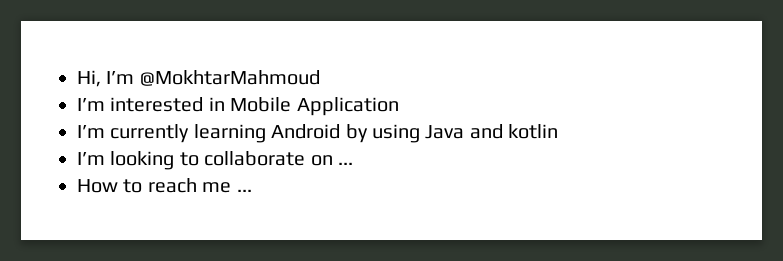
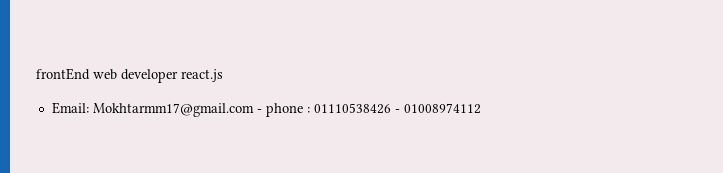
- Hi, I’m @MokhtarMahmoud
- I’m interested in Mobile Application
- I’m currently learning Android by using Java and kotlin
- I’m looking to collaborate on ...
- How to reach me ...
+ frontEnd web developer react.js
+ Email: Mokhtarmm17@gmail.com - phone : 01110538426 - 01008974112

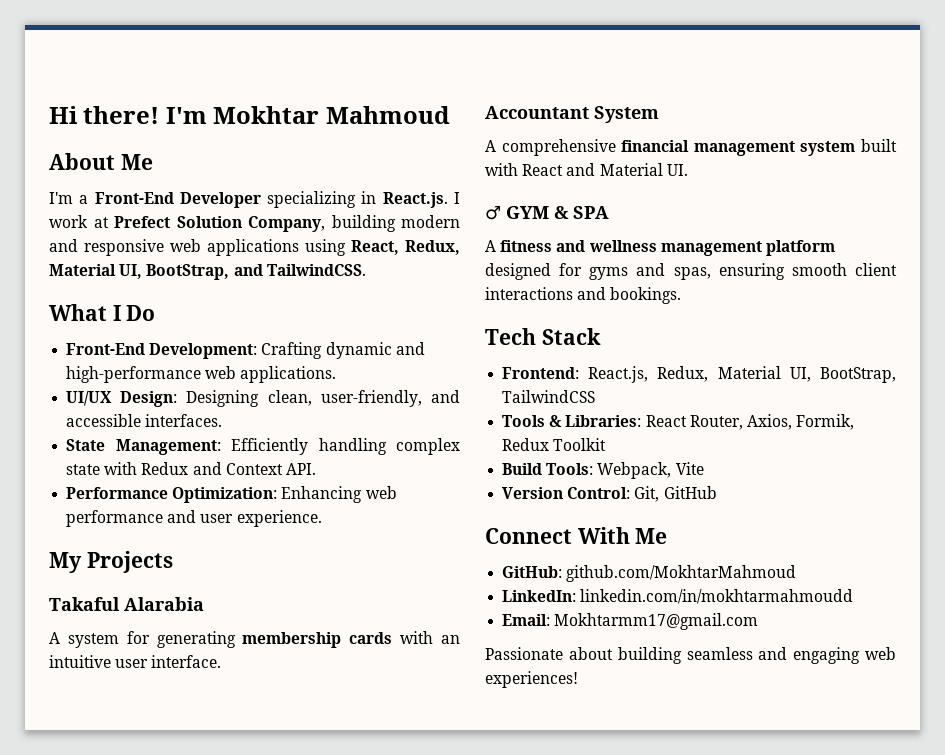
- frontEnd web developer react.js
- Email: Mokhtarmm17@gmail.com - phone : 01110538426 - 01008974112
+ Hi there! I'm Mokhtar Mahmoud
+ About Me
+ I'm a Front-End Developer specializing in React.js. I work at Prefect Solution Company, building modern and responsive web applications using React, Redux, Material UI, BootStrap, and TailwindCSS.
+ What I Do
+ Front-End Development: Crafting dynamic and high-performance web applications.
+ UI/UX Design: Designing clean, user-friendly, and accessible interfaces.
+ State Management: Efficiently handling complex state with Redux and Context API.
+ Performance Optimization: Enhancing web performance and user experience.
+ My Projects
+ Takaful Alarabia
+ A system for generating membership cards with an intuitive user interface.
+ Accountant System
+ A comprehensive financial management system built with React and Material UI.
+ ♂ GYM & SPA
+ A fitness and wellness management platform designed for gyms and spas, ensuring smooth client interactions and bookings.
+ Tech Stack
+ Frontend: React.js, Redux, Material UI, BootStrap, TailwindCSS
+ Tools & Libraries: React Router, Axios, Formik, Redux Toolkit
+ Build Tools: Webpack, Vite
+ Version Control: Git, GitHub
+ Connect With Me
+ GitHub: github.com/MokhtarMahmoud
+ LinkedIn: linkedin.com/in/mokhtarmahmoudd
+ Email: Mokhtarmm17@gmail.com
+ Passionate about building seamless and engaging web experiences!

